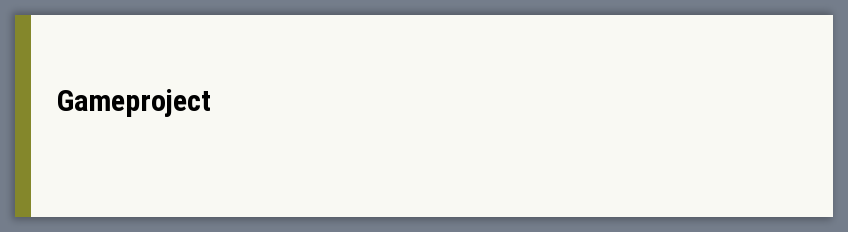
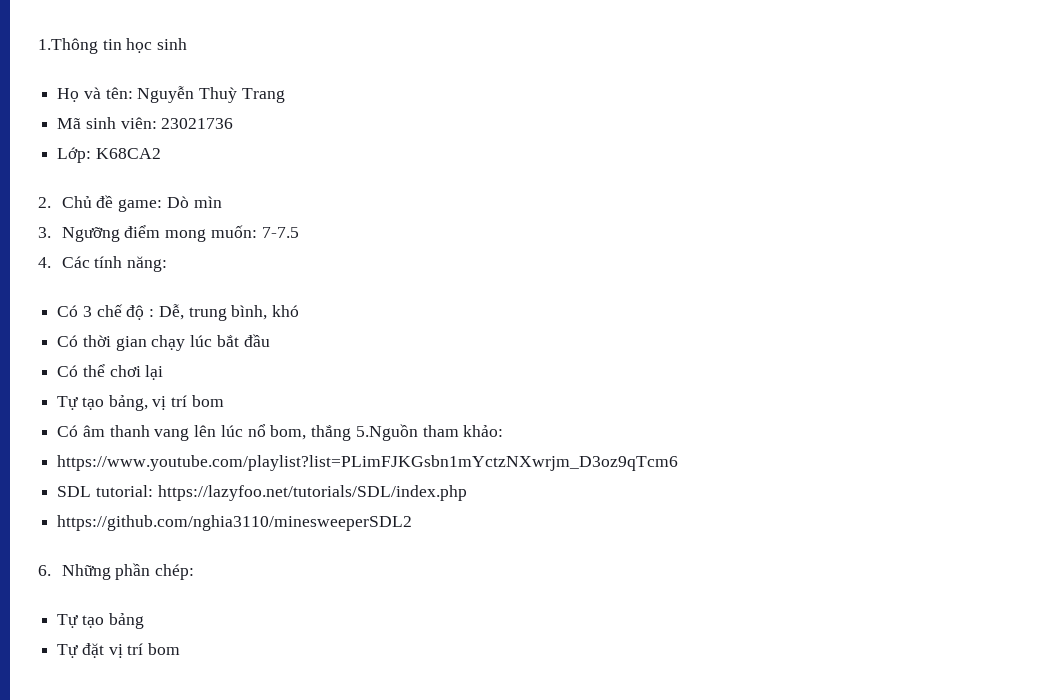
- Gameproject
+ 1.Thông tin học sinh
+ Họ và tên: Nguyễn Thuỳ Trang
+ Mã sinh viên: 23021736
+ Lớp: K68CA2
+ 2. Chủ đề game: Dò mìn
+ 3. Ngưỡng điểm mong muốn: 7-7.5
+ 4. Các tính năng:
+ Có 3 chế độ : Dễ, trung bình, khó
+ Có thời gian chạy lúc bắt đầu
+ Có thể chơi lại
+ Tự tạo bảng, vị trí bom
+ Có âm thanh vang lên lúc nổ bom, thắng 5.Nguồn tham khảo:
+ https://www.youtube.com/playlist?list=PLimFJKGsbn1mYctzNXwrjm_D3oz9qTcm6
+ SDL tutorial: https://lazyfoo.net/tutorials/SDL/index.php
+ https://github.com/nghia3110/minesweeperSDL2
+ 6. Những phần chép:
+ Tự tạo bảng
+ Tự đặt vị trí bom

